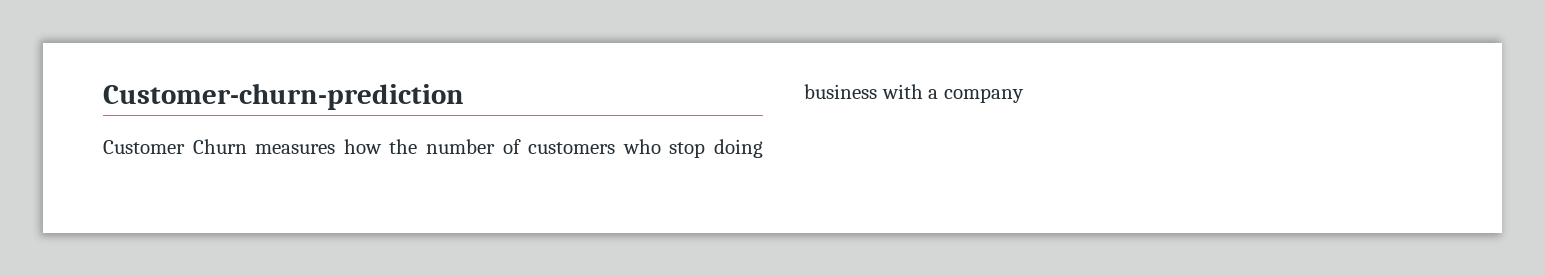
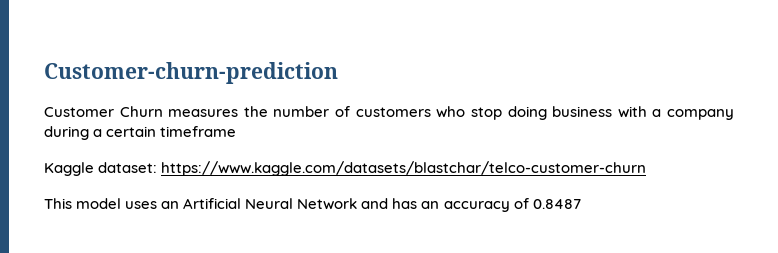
- Customer Churn measures how the number of customers who stop doing business with a company
+ Customer Churn measures the number of customers who stop doing business with a company during a certain timeframe
+ Kaggle dataset: https://www.kaggle.com/datasets/blastchar/telco-customer-churn
+ This model uses an Artificial Neural Network and has an accuracy of 0.8487

